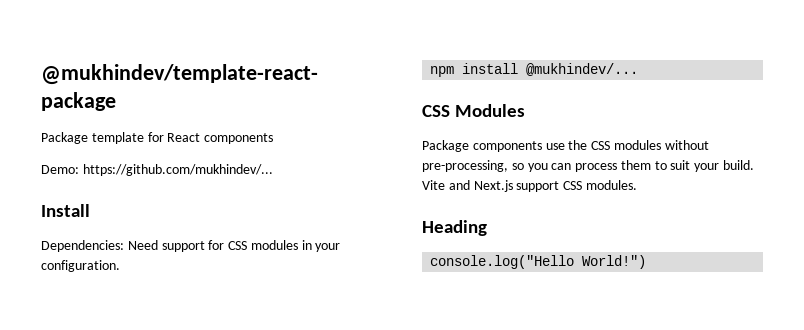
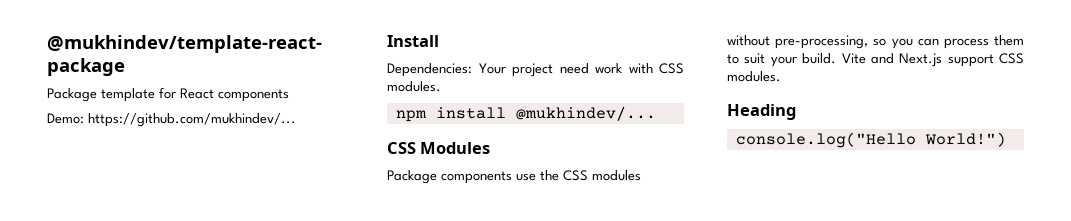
- Dependencies: Need support for CSS modules in your configuration.
+ Dependencies: Your project need work with CSS modules.

